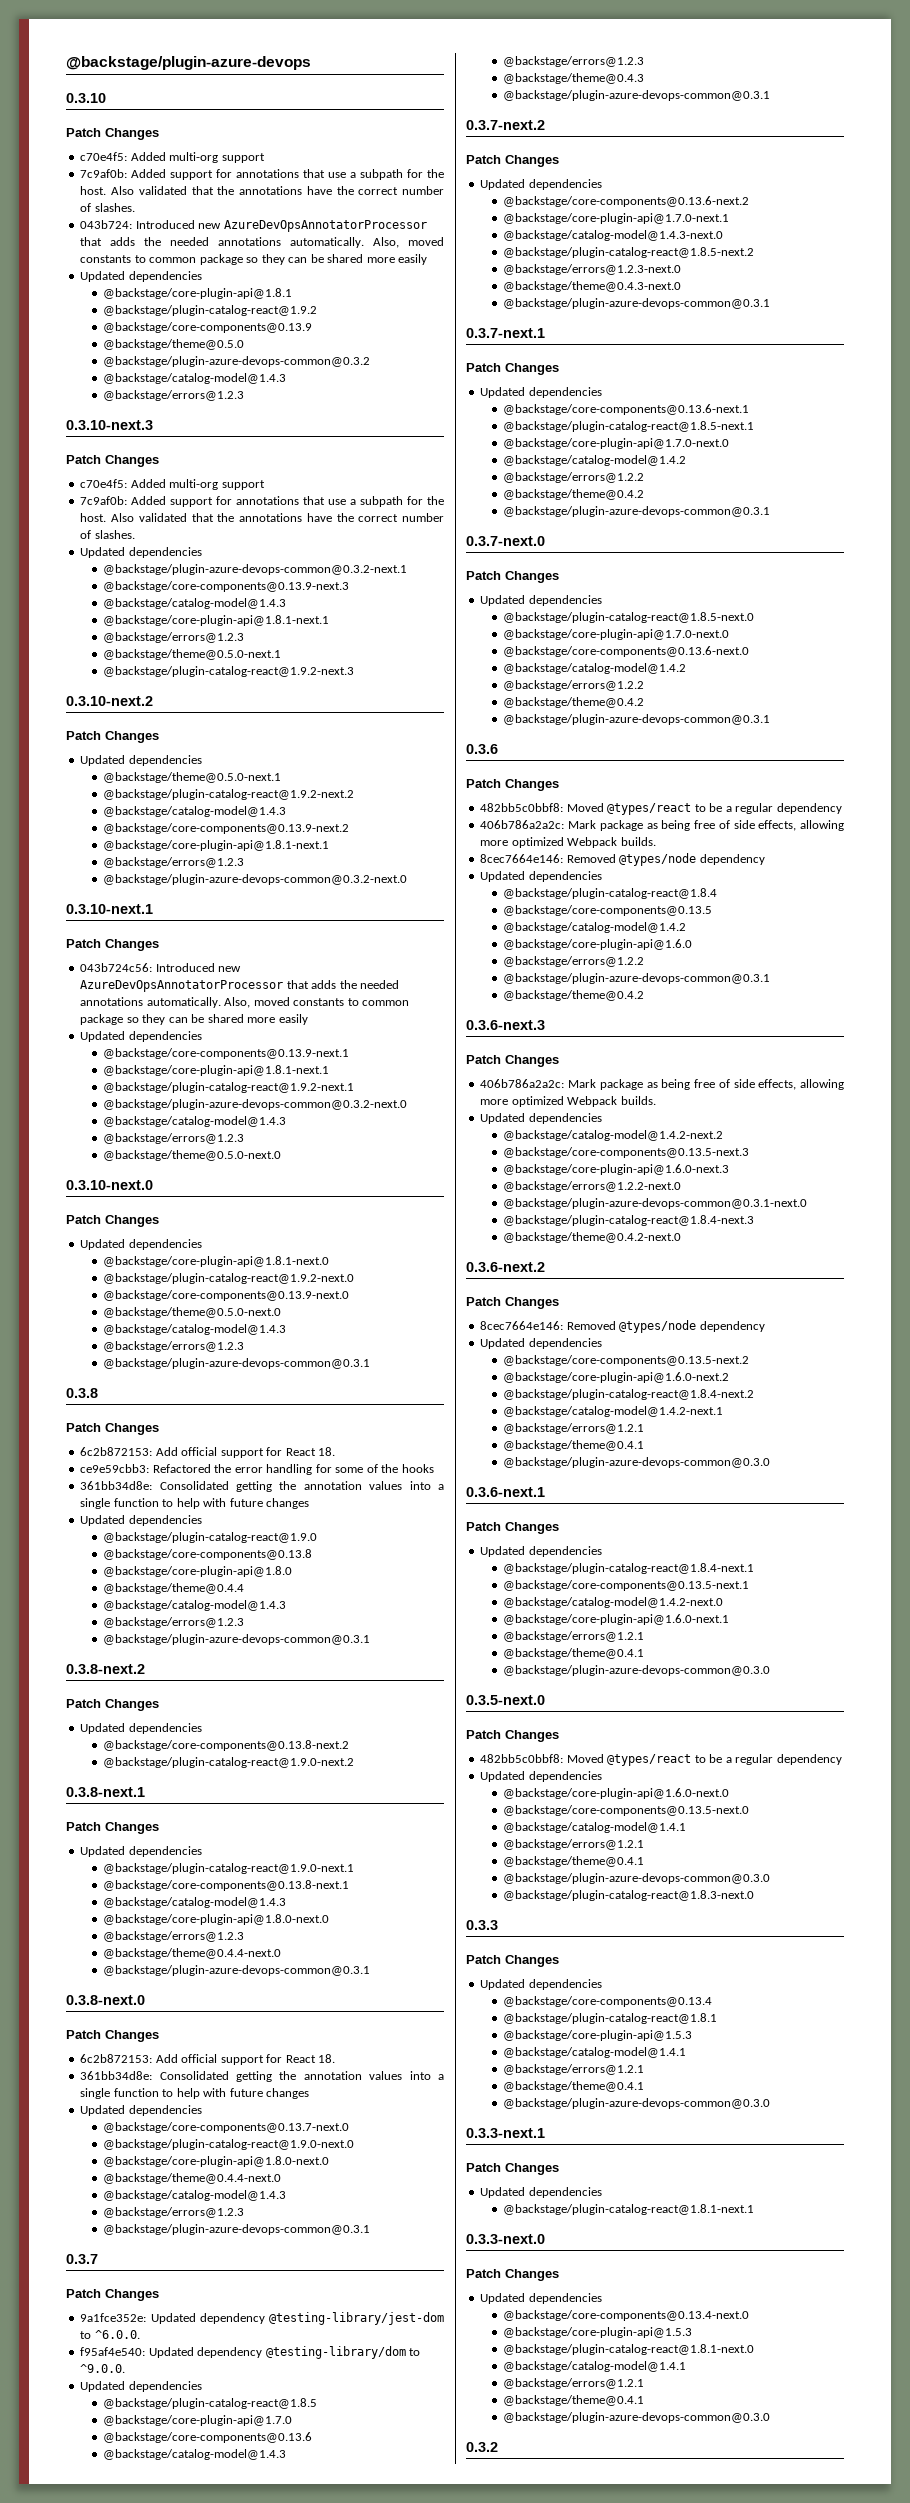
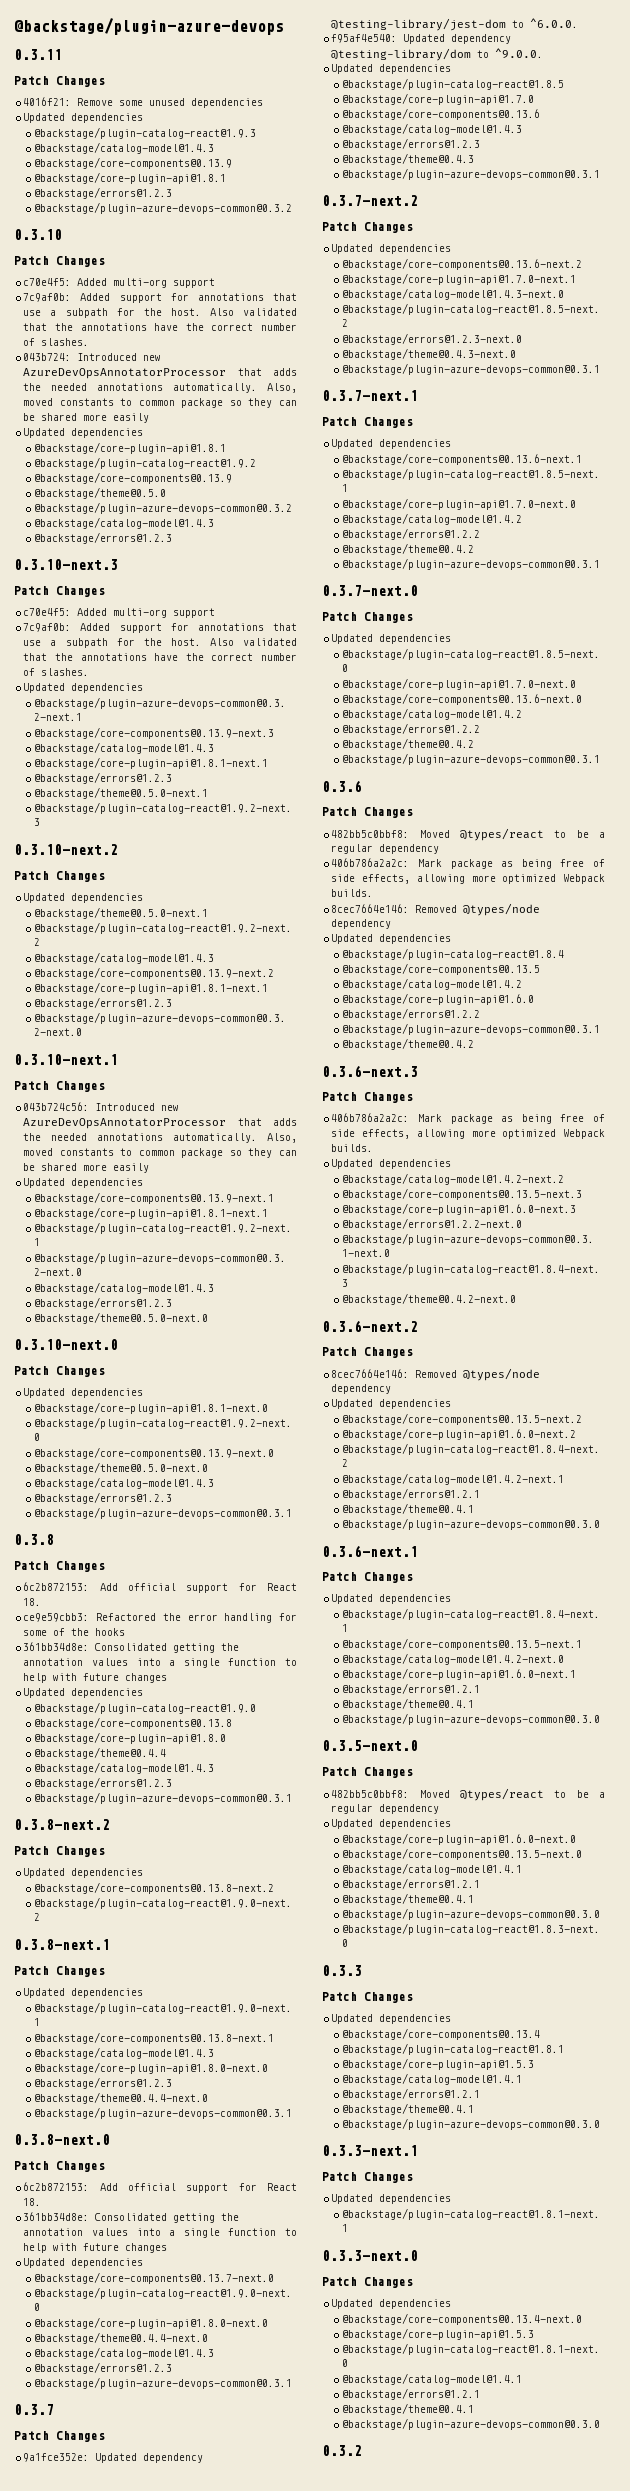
+ 0.3.11
+ Patch Changes
+ 4016f21: Remove some unused dependencies
+ Updated dependencies
+ @backstage/plugin-catalog-react@1.9.3
+ @backstage/catalog-model@1.4.3
+ @backstage/core-components@0.13.9
+ @backstage/core-plugin-api@1.8.1
+ @backstage/errors@1.2.3
+ @backstage/plugin-azure-devops-common@0.3.2

